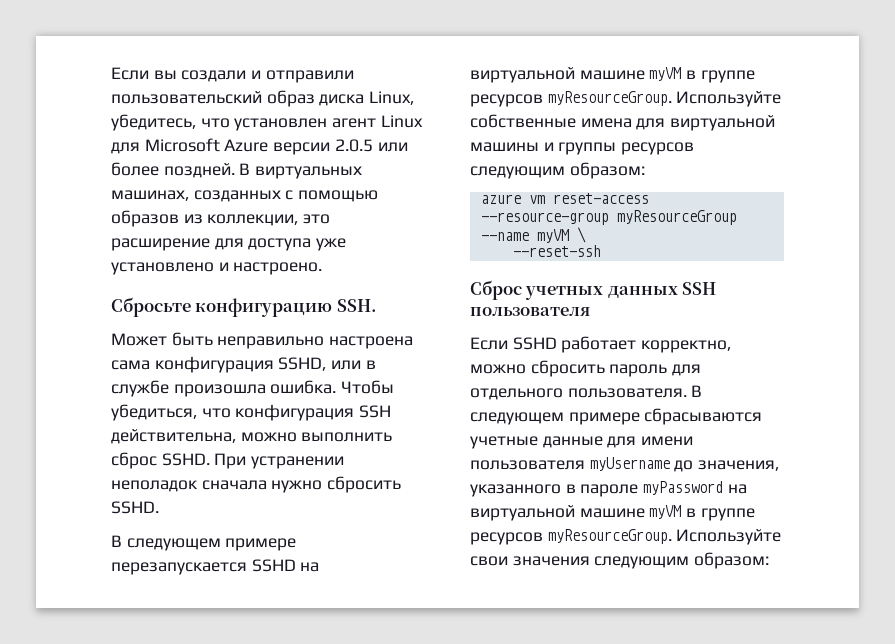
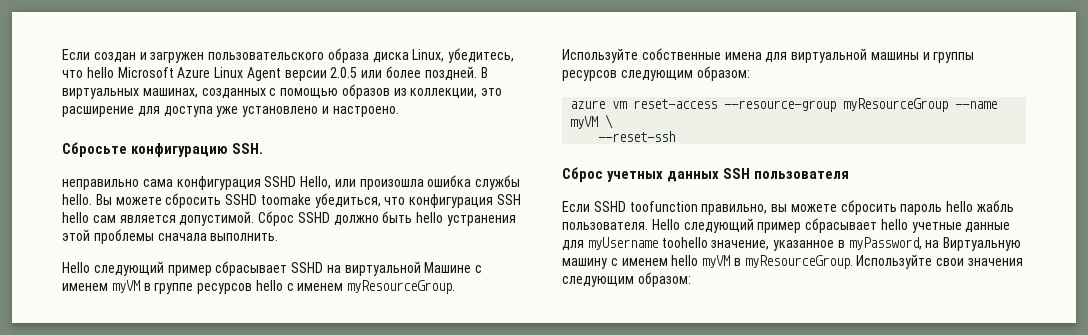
- Если вы создали и отправили пользовательский образ диска Linux, убедитесь, что установлен агент Linux для Microsoft Azure версии 2.0.5 или более поздней.
+ Если создан и загружен пользовательского образа диска Linux, убедитесь, что hello Microsoft Azure Linux Agent версии 2.0.5 или более поздней.
- Может быть неправильно настроена сама конфигурация SSHD, или в службе произошла ошибка. Чтобы убедиться, что конфигурация SSH действительна, можно выполнить сброс SSHD. При устранении неполадок сначала нужно сбросить SSHD.
- В следующем примере перезапускается SSHD на виртуальной машине myVM в группе ресурсов myResourceGroup.
+ неправильно сама конфигурация SSHD Hello, или произошла ошибка службы hello. Вы можете сбросить SSHD toomake убедиться, что конфигурация SSH hello сам является допустимой. Сброс SSHD должно быть hello устранения этой проблемы сначала выполнить.
+ Hello следующий пример сбрасывает SSHD на виртуальной Машине с именем myVM в группе ресурсов hello с именем myResourceGroup.
- Если SSHD работает корректно, можно сбросить пароль для отдельного пользователя. В следующем примере сбрасываются учетные данные для имени пользователя myUsername до значения, указанного в пароле myPassword на виртуальной машине myVM в группе ресурсов myResourceGroup.
+ Если SSHD toofunction правильно, вы можете сбросить пароль hello жабль пользователя. Hello следующий пример сбрасывает hello учетные данные для myUsername toohello значение, указанное в myPassword, на Виртуальную машину с именем hello myVM в myResourceGroup.

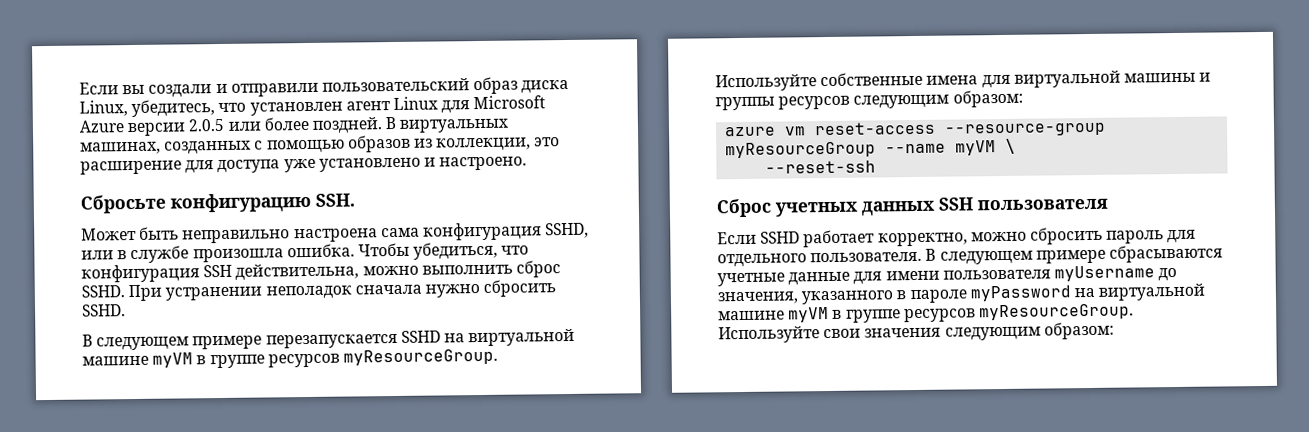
- Если создан и загружен пользовательского образа диска Linux, убедитесь, что hello Microsoft Azure Linux Agent версии 2.0.5 или более поздней.
+ Если вы создали и отправили пользовательский образ диска Linux, убедитесь, что установлен агент Linux для Microsoft Azure версии 2.0.5 или более поздней.
- неправильно сама конфигурация SSHD Hello, или произошла ошибка службы hello. Вы можете сбросить SSHD toomake убедиться, что конфигурация SSH hello сам является допустимой. Сброс SSHD должно быть hello устранения этой проблемы сначала выполнить.
- Hello следующий пример сбрасывает SSHD на виртуальной Машине с именем myVM в группе ресурсов hello с именем myResourceGroup.
+ Может быть неправильно настроена сама конфигурация SSHD, или в службе произошла ошибка. Чтобы убедиться, что конфигурация SSH действительна, можно выполнить сброс SSHD. При устранении неполадок сначала нужно сбросить SSHD.
+ В следующем примере перезапускается SSHD на виртуальной машине myVM в группе ресурсов myResourceGroup.
- Если SSHD toofunction правильно, вы можете сбросить пароль hello жабль пользователя. Hello следующий пример сбрасывает hello учетные данные для myUsername toohello значение, указанное в myPassword, на Виртуальную машину с именем hello myVM в myResourceGroup.
+ Если SSHD работает корректно, можно сбросить пароль для отдельного пользователя. В следующем примере сбрасываются учетные данные для имени пользователя myUsername до значения, указанного в пароле myPassword на виртуальной машине myVM в группе ресурсов myResourceGroup.

